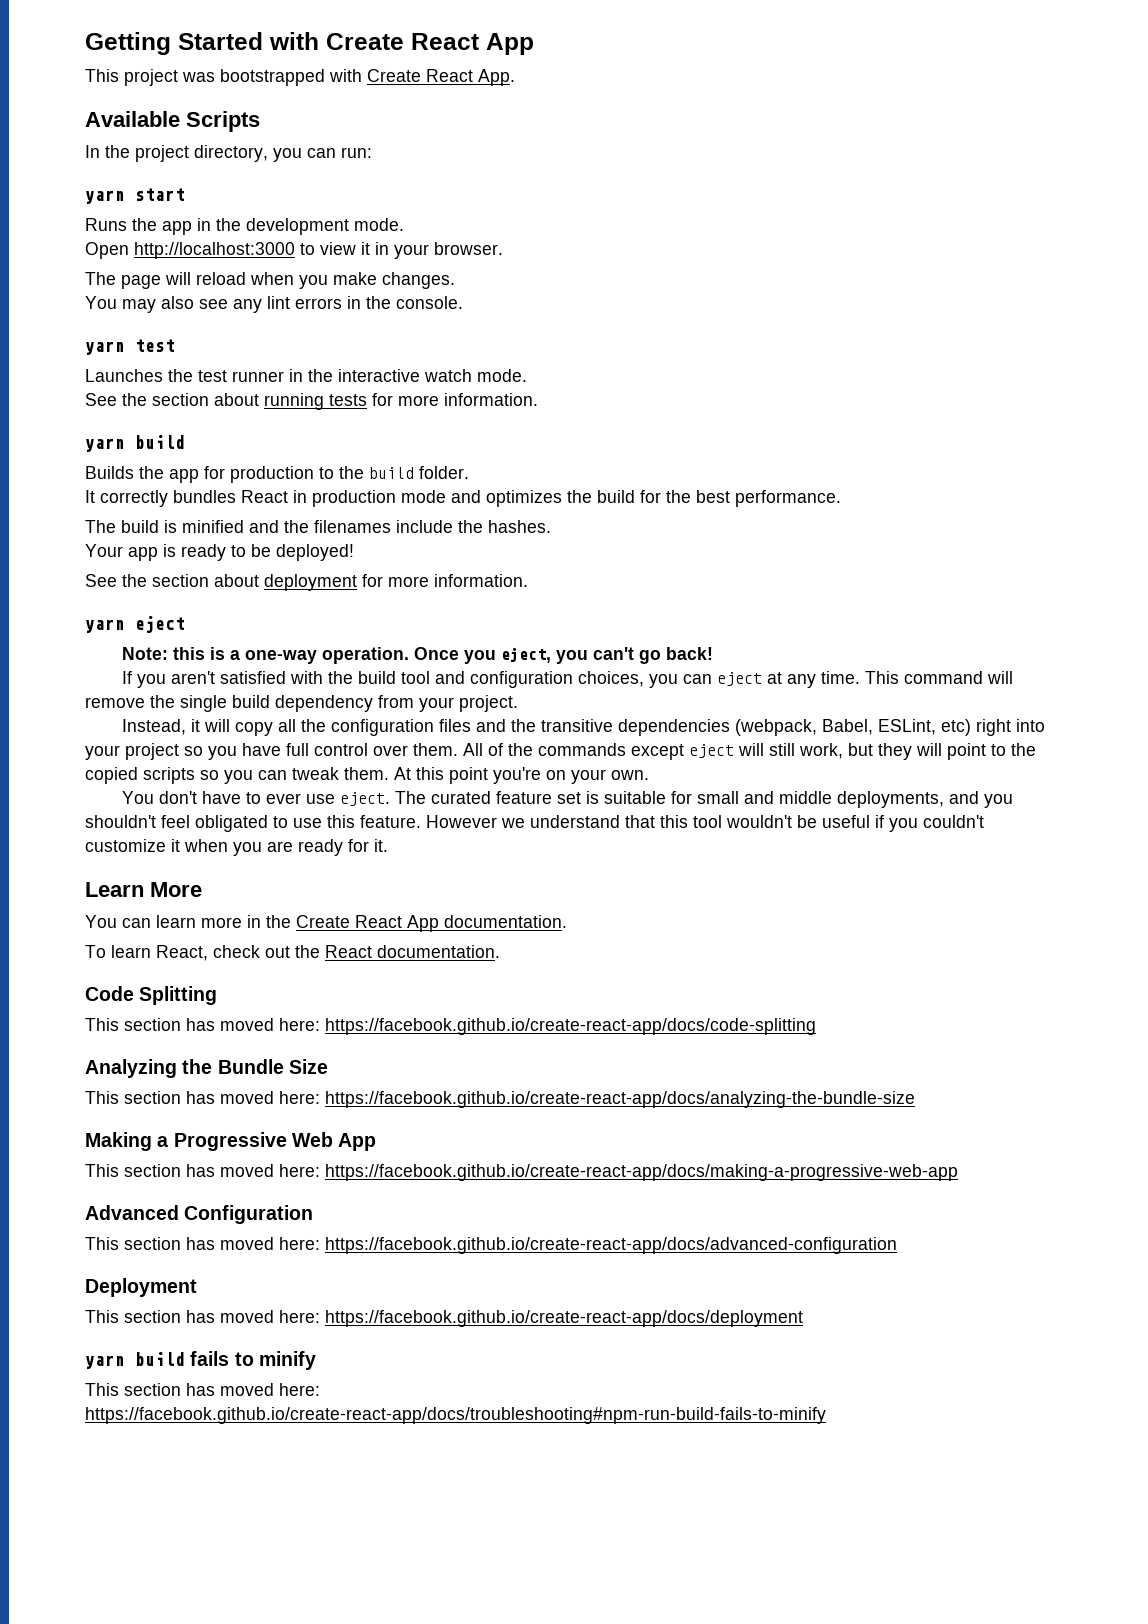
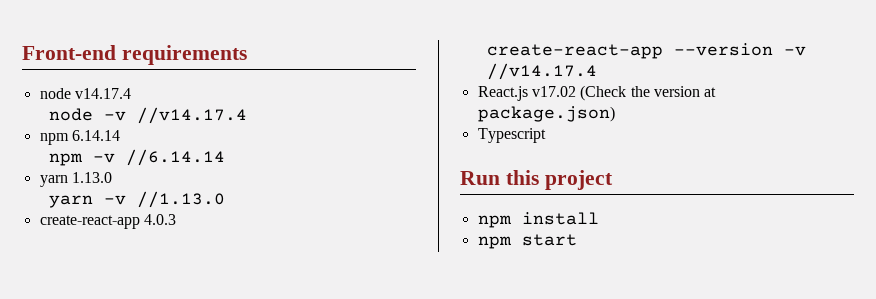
- Getting Started with Create React App
- This project was bootstrapped with Create React App.
- Available Scripts
- In the project directory, you can run:
- yarn start
- Runs the app in the development mode.
- Open http://localhost:3000 to view it in your browser.
- The page will reload when you make changes.
- You may also see any lint errors in the console.
- yarn test
- Launches the test runner in the interactive watch mode.
- See the section about running tests for more information.
- yarn build
- Builds the app for production to the build folder.
- It correctly bundles React in production mode and optimizes the build for the best performance.
- The build is minified and the filenames include the hashes.
- Your app is ready to be deployed!
- See the section about deployment for more information.
- yarn eject
- Note: this is a one-way operation. Once you eject, you can't go back!
- If you aren't satisfied with the build tool and configuration choices, you can eject at any time. This command will remove the single build dependency from your project.
- Instead, it will copy all the configuration files and the transitive dependencies (webpack, Babel, ESLint, etc) right into your project so you have full control over them. All of the commands except eject will still work, but they will point to the copied scripts so you can tweak them. At this point you're on your own.
- You don't have to ever use eject. The curated feature set is suitable for small and middle deployments, and you shouldn't feel obligated to use this feature. However we understand that this tool wouldn't be useful if you couldn't customize it when you are ready for it.
- Learn More
- You can learn more in the Create React App documentation.
- To learn React, check out the React documentation.
- Code Splitting
- This section has moved here: https://facebook.github.io/create-react-app/docs/code-splitting
- Analyzing the Bundle Size
- This section has moved here: https://facebook.github.io/create-react-app/docs/analyzing-the-bundle-size
- Making a Progressive Web App
- This section has moved here: https://facebook.github.io/create-react-app/docs/making-a-progressive-web-app
- Advanced Configuration
- This section has moved here: https://facebook.github.io/create-react-app/docs/advanced-configuration
- Deployment
- This section has moved here: https://facebook.github.io/create-react-app/docs/deployment
- yarn build fails to minify
- This section has moved here: https://facebook.github.io/create-react-app/docs/troubleshooting#npm-run-build-fails-to-minify
+ Front-end requirements
+ node v14.17.4
+ node -v //v14.17.4
+ npm 6.14.14
+ npm -v //6.14.14
+ yarn 1.13.0
+ yarn -v //1.13.0
+ create-react-app 4.0.3
+ create-react-app --version -v //v14.17.4
+ React.js v17.02 (Check the version at package.json)
+ Typescript
+ Run this project
+ npm install
+ npm start

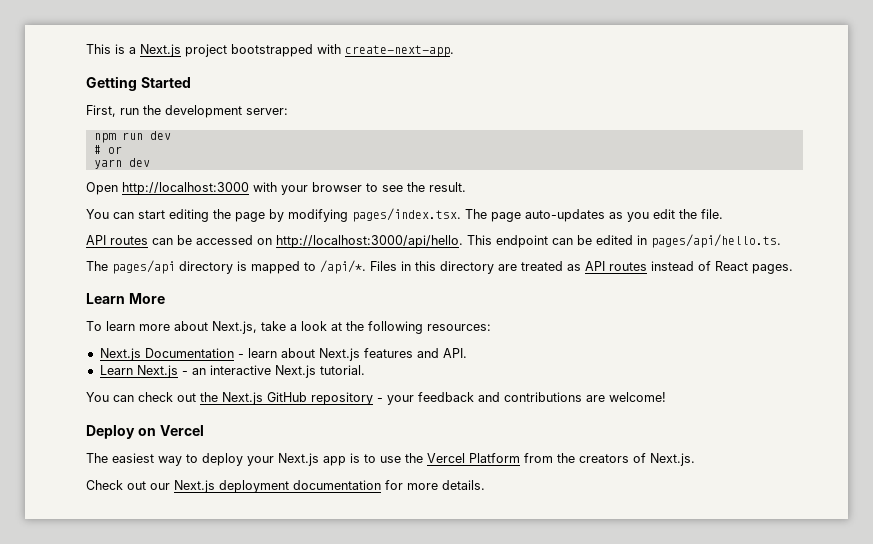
- Front-end requirements
- node v14.17.4
- node -v //v14.17.4
- npm 6.14.14
- npm -v //6.14.14
- yarn 1.13.0
- yarn -v //1.13.0
- create-react-app 4.0.3
- create-react-app --version -v //v14.17.4
- React.js v17.02 (Check the version at package.json)
- Typescript
- Run this project
- npm install
- npm start
+ This is a Next.js project bootstrapped with create-next-app.
+ Getting Started
+ First, run the development server:
+ npm run dev
+ # or
+ yarn dev
+ Open http://localhost:3000 with your browser to see the result.
+ You can start editing the page by modifying pages/index.tsx. The page auto-updates as you edit the file.
+ API routes can be accessed on http://localhost:3000/api/hello. This endpoint can be edited in pages/api/hello.ts.
+ The pages/api directory is mapped to /api/*. Files in this directory are treated as API routes instead of React pages.
+ Learn More
+ To learn more about Next.js, take a look at the following resources:
+ Next.js Documentation - learn about Next.js features and API.
+ Learn Next.js - an interactive Next.js tutorial.
+ You can check out the Next.js GitHub repository - your feedback and contributions are welcome!
+ Deploy on Vercel
+ The easiest way to deploy your Next.js app is to use the Vercel Platform from the creators of Next.js.
+ Check out our Next.js deployment documentation for more details.

